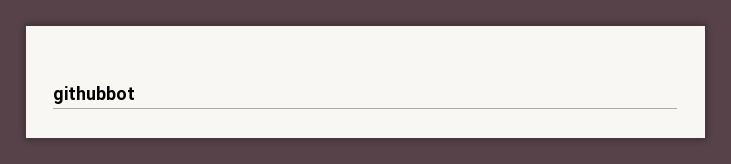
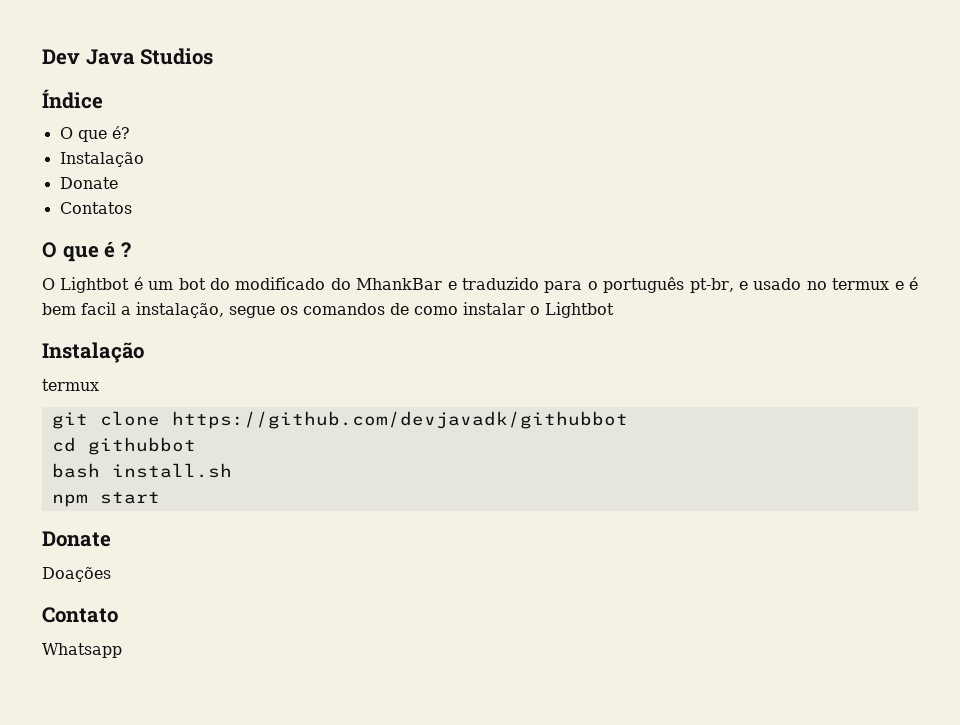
- githubbot
+ Dev Java Studios
+ Índice
+ O que é?
+ Instalação
+ Donate
+ Contatos
+ O que é ?
+ O Lightbot é um bot do modificado do MhankBar e traduzido para o português pt-br, e usado no termux e é bem facil a instalação, segue os comandos de como instalar o Lightbot
+ Instalação
+ termux
+ git clone https://github.com/devjavadk/githubbot
+ cd githubbot
+ bash install.sh
+ npm start
+ Donate
+ Doações
+ Contato
+ Whatsapp

